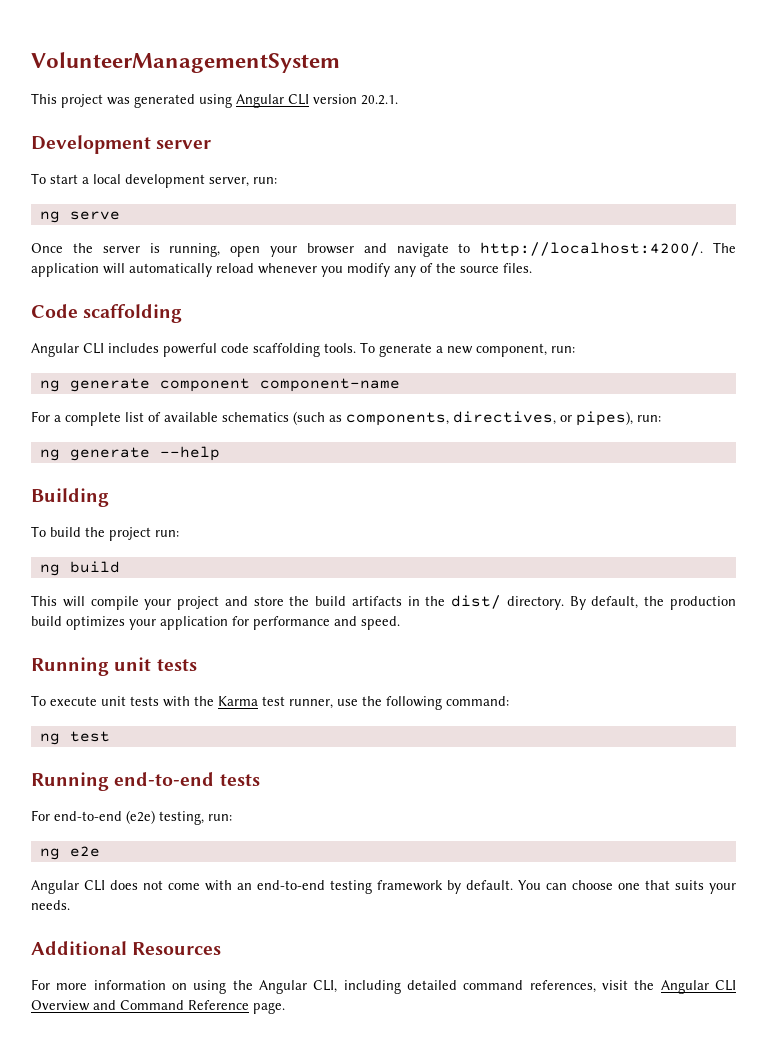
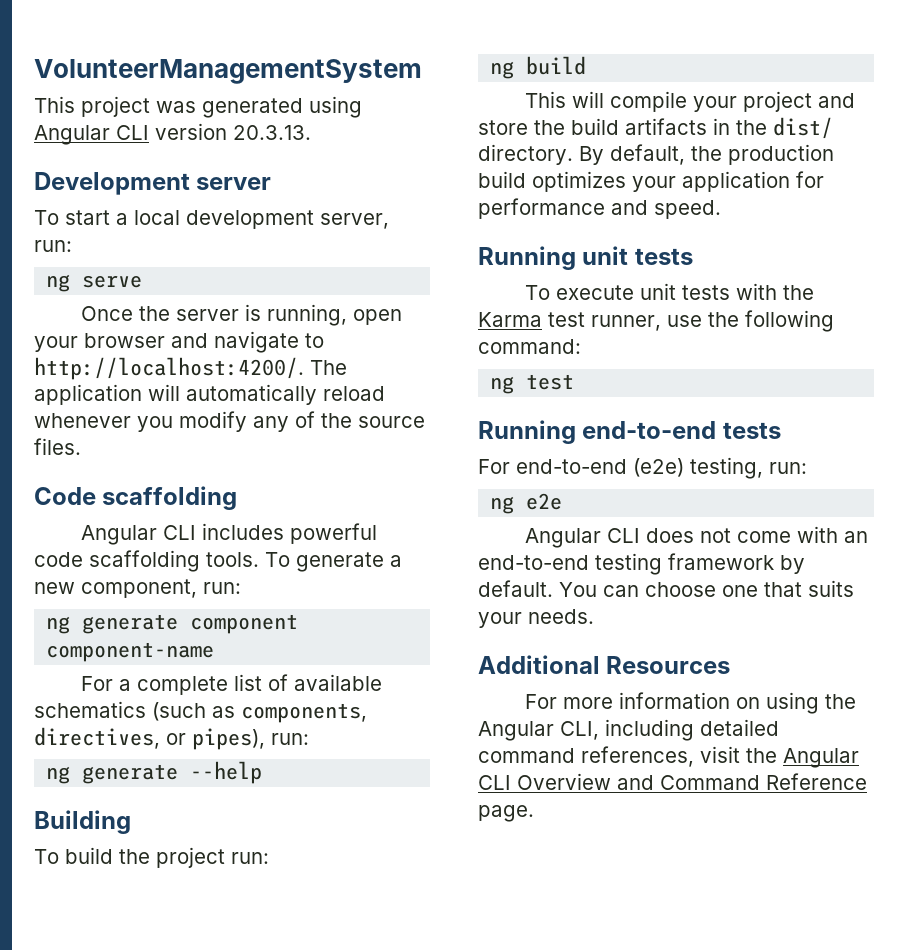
- This project was generated using Angular CLI version 20.2.1.
+ This project was generated using Angular CLI version 20.3.13.

